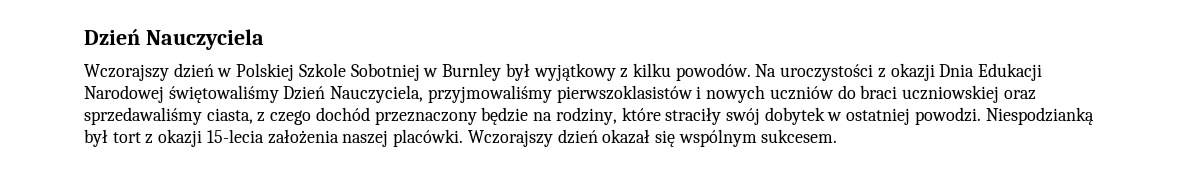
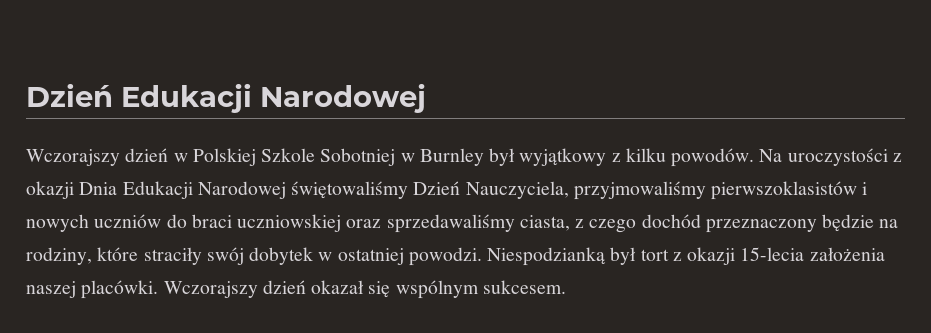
- Dzień Nauczyciela
+ Dzień Edukacji Narodowej

